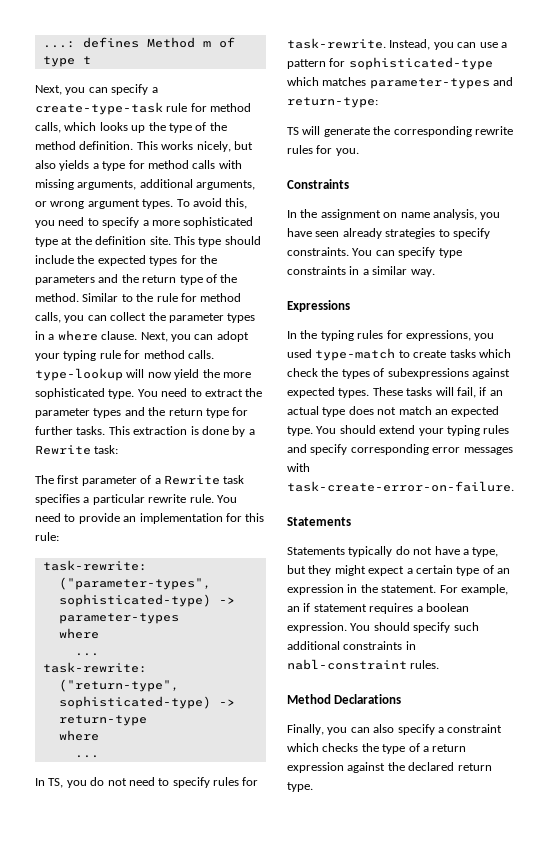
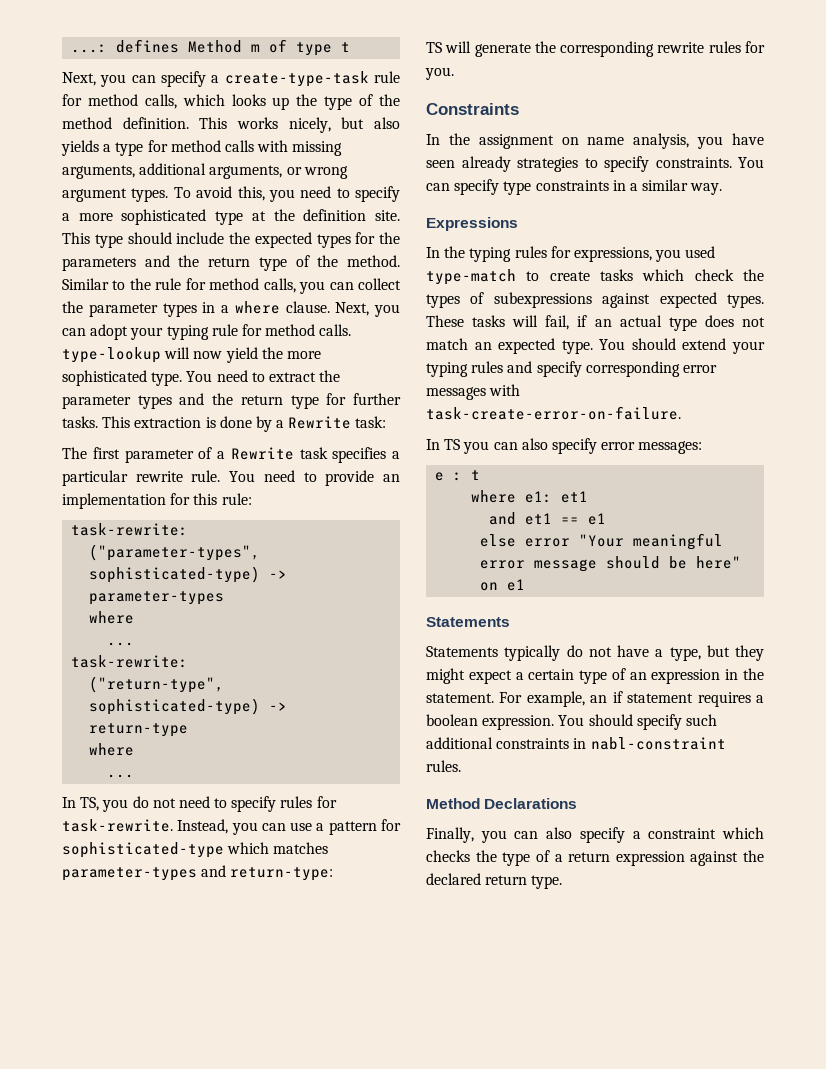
+ In TS you can also specify error messages:
+ e : t
+ where e1: et1
+ and et1 == e1
+ else error "Your meaningful error message should be here" on e1

